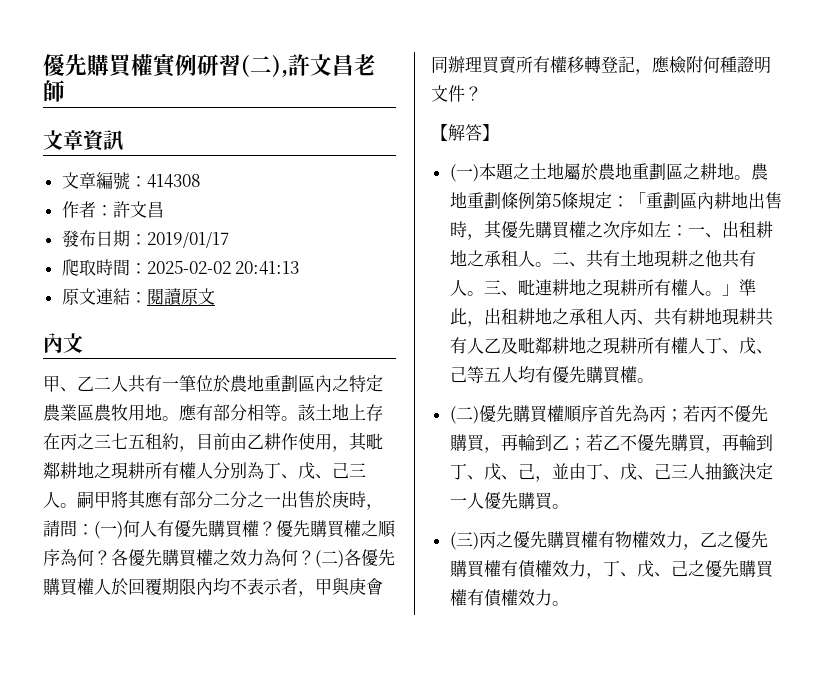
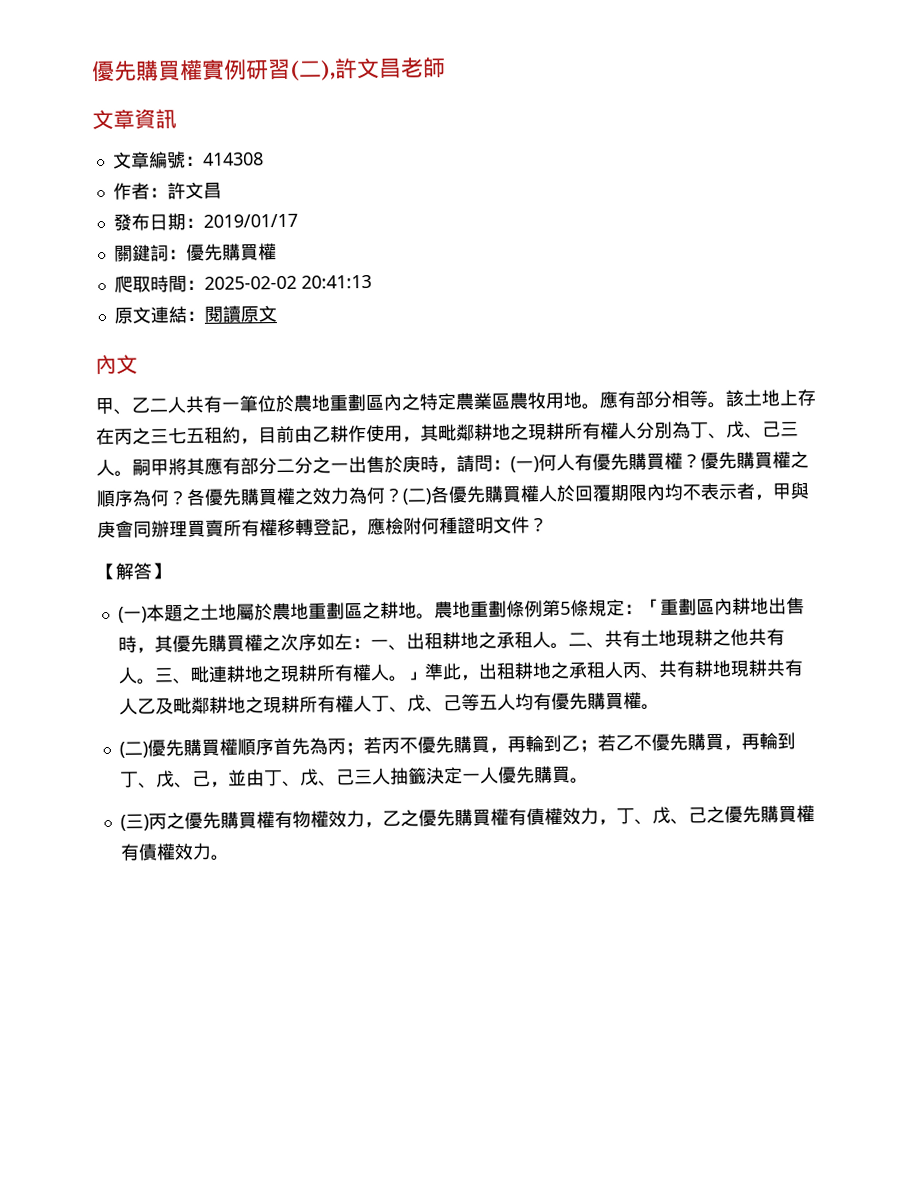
+ 關鍵詞：優先購買權

